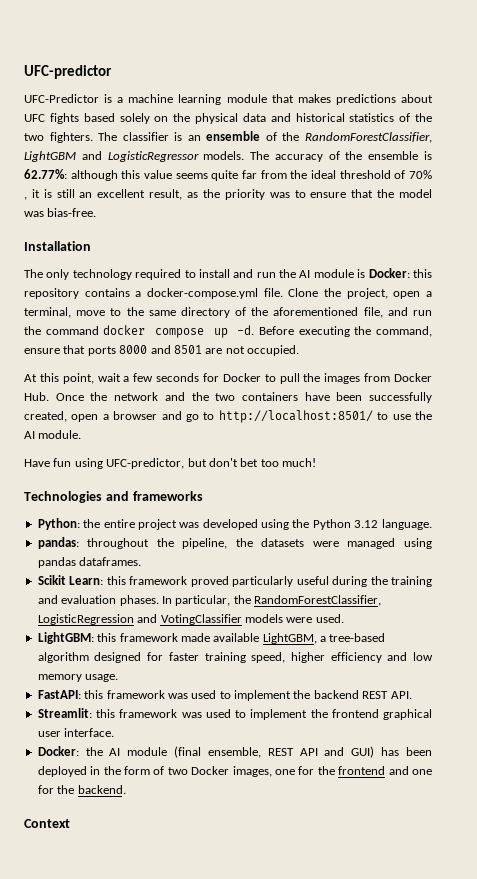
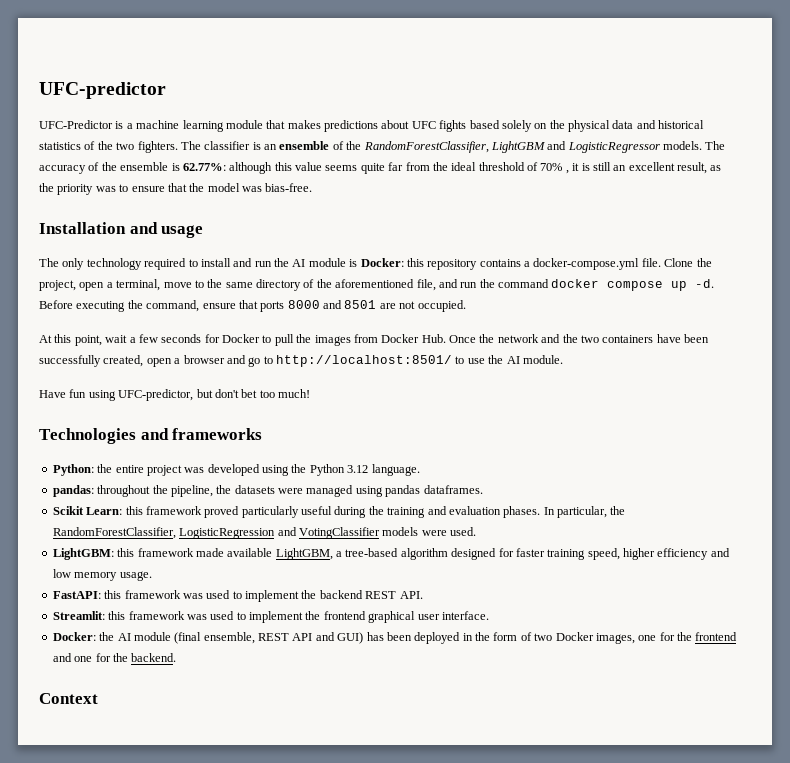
- Installation
+ Installation and usage

